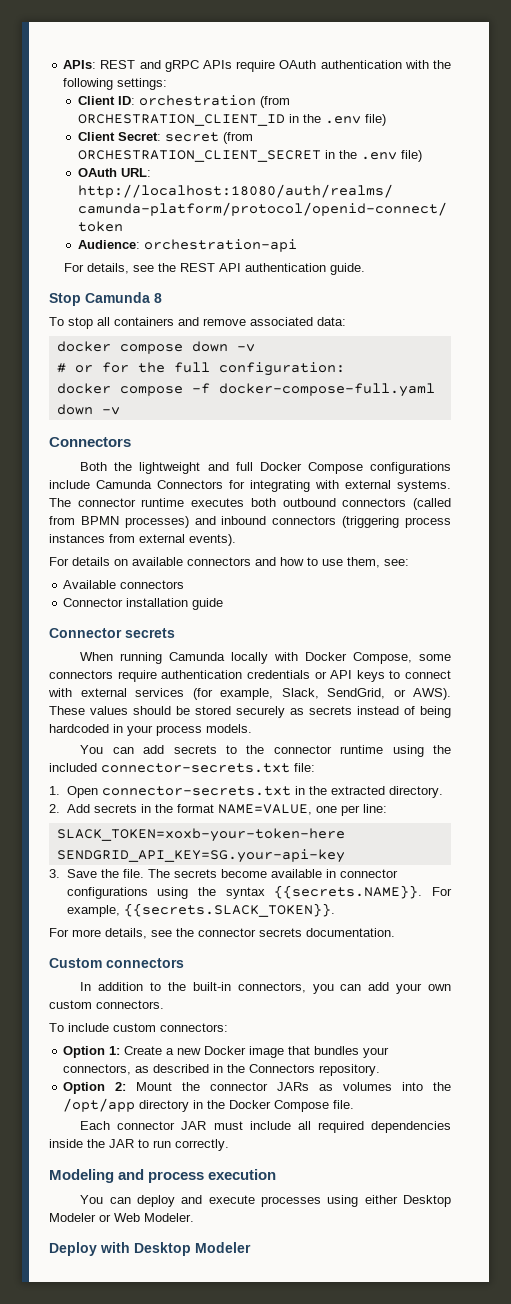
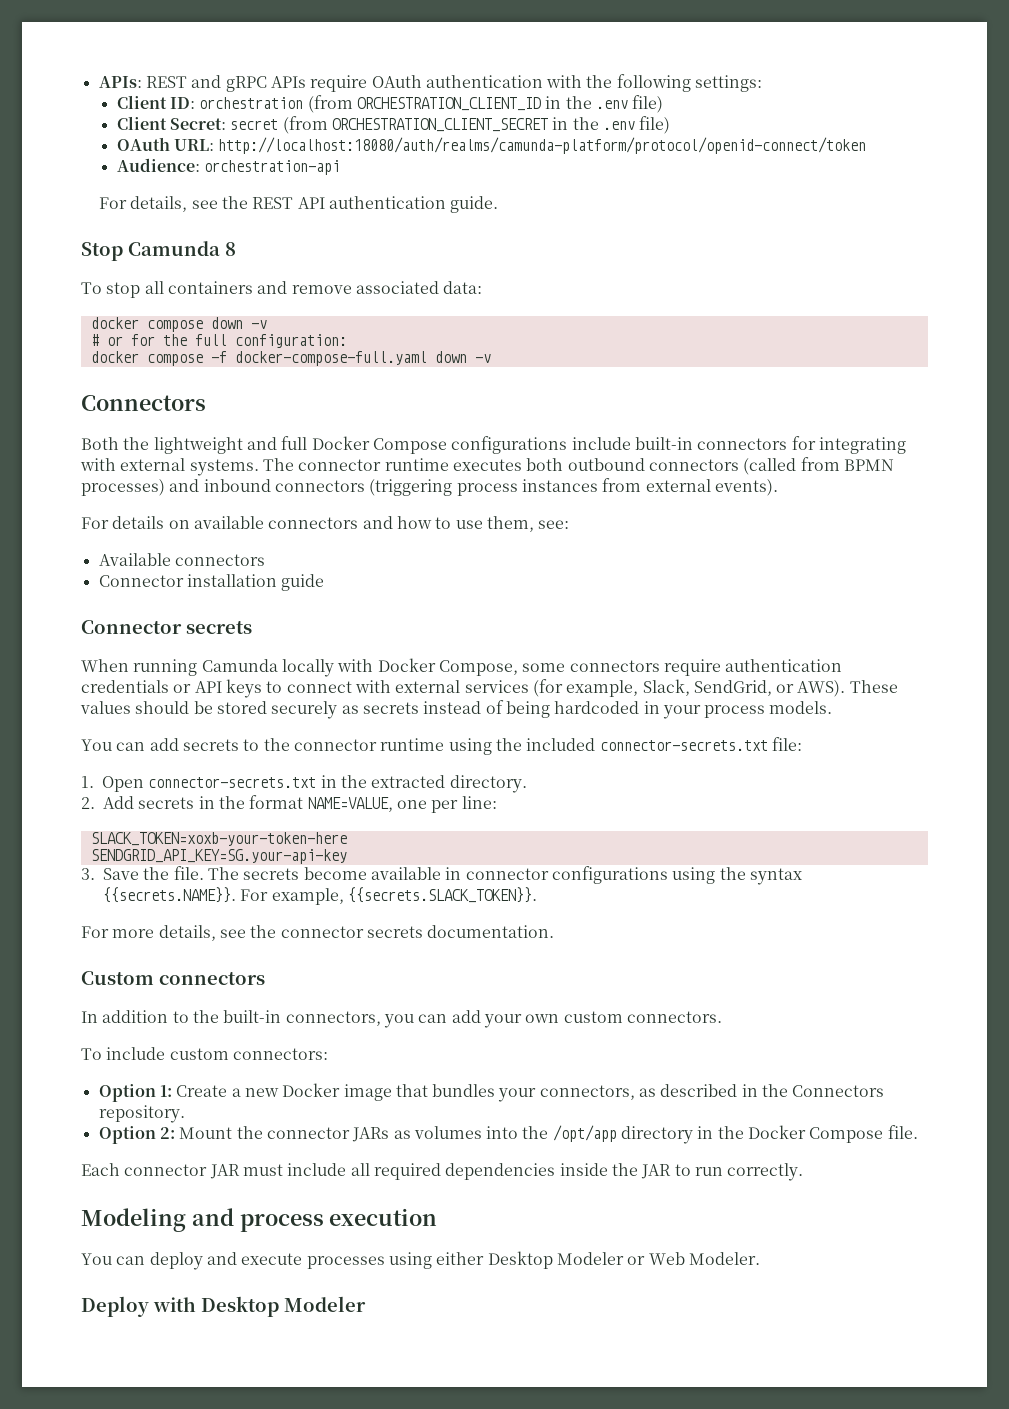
- Both the lightweight and full Docker Compose configurations include Camunda Connectors for integrating with external systems.
+ Both the lightweight and full Docker Compose configurations include built-in connectors for integrating with external systems.

